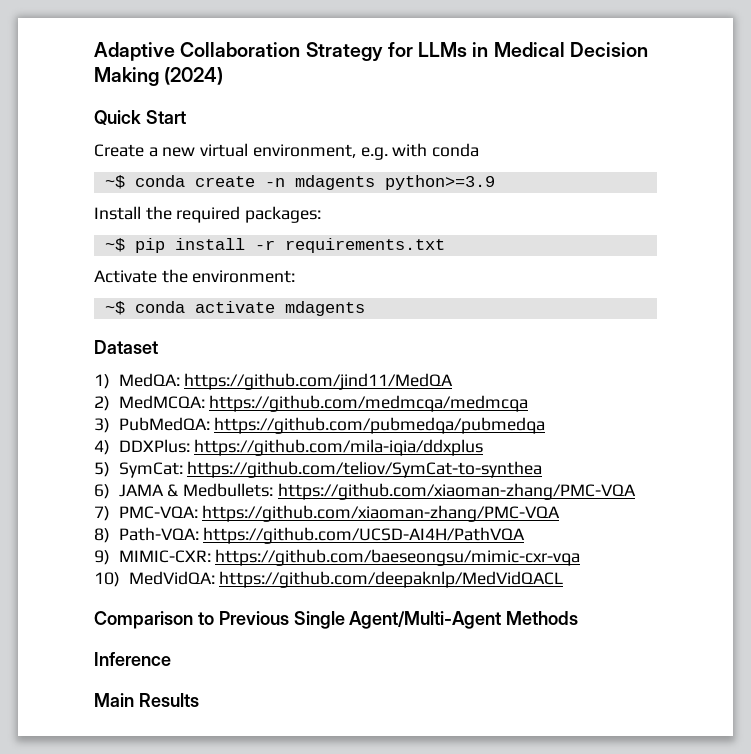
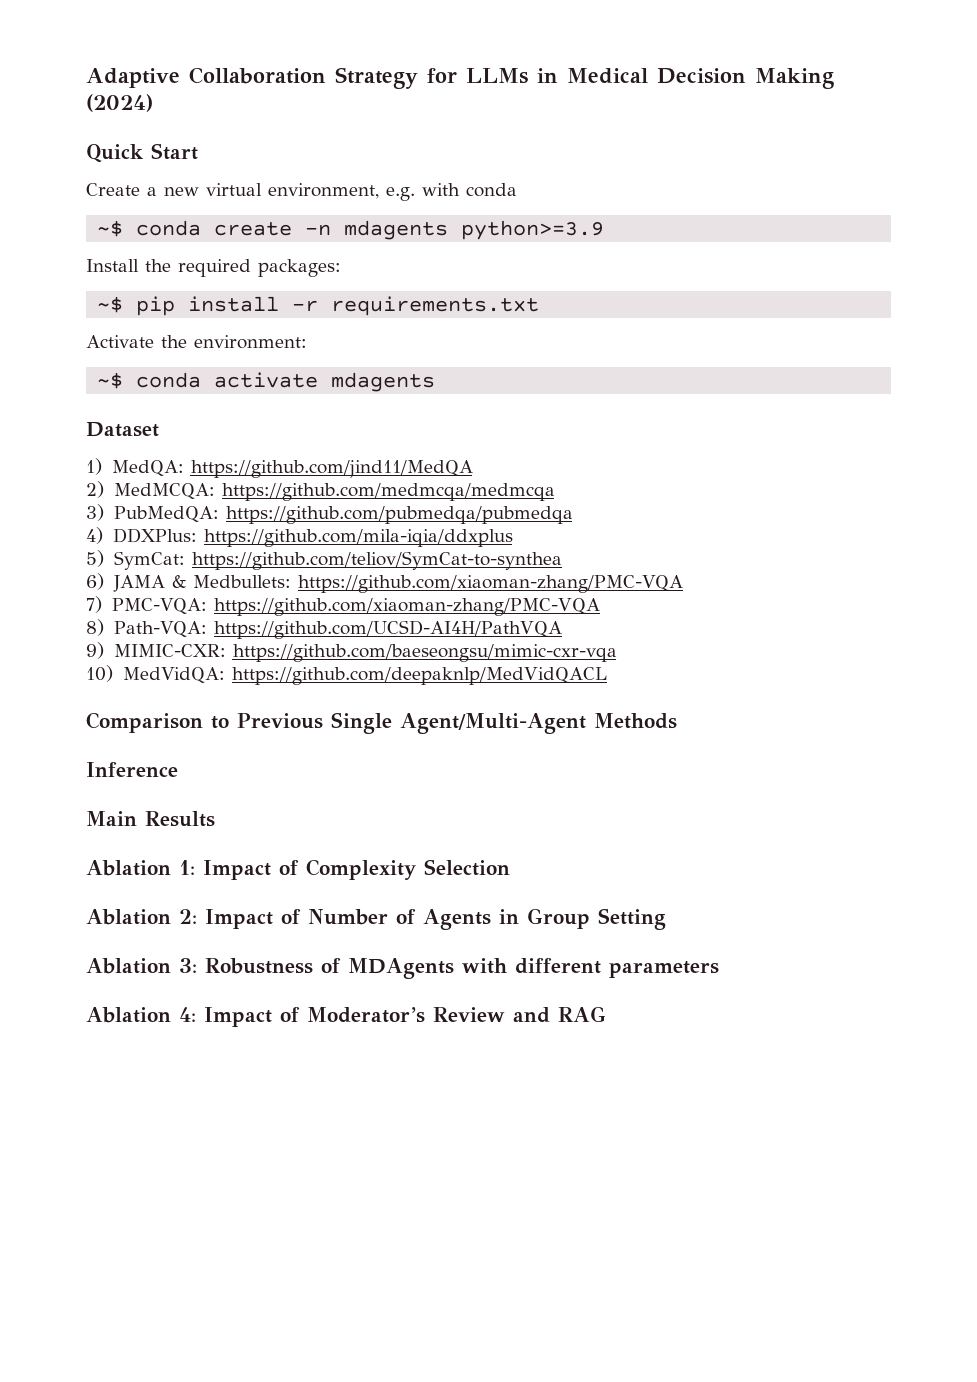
+ Ablation 1: Impact of Complexity Selection
+ Ablation 2: Impact of Number of Agents in Group Setting
+ Ablation 3: Robustness of MDAgents with different parameters
+ Ablation 4: Impact of Moderator’s Review and RAG

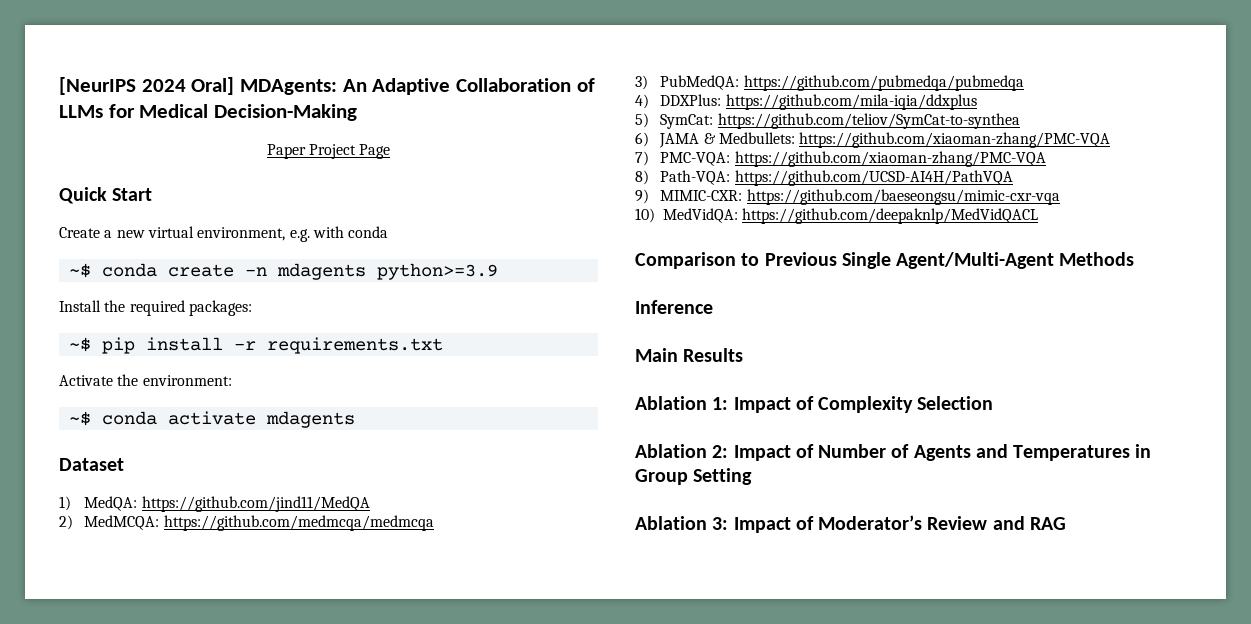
- Adaptive Collaboration Strategy for LLMs in Medical Decision Making (2024)
+ [NeurIPS 2024 Oral] MDAgents: An Adaptive Collaboration of LLMs for Medical Decision-Making
+ Paper Project Page
- Ablation 2: Impact of Number of Agents in Group Setting
+ Ablation 2: Impact of Number of Agents and Temperatures in Group Setting
- Ablation 3: Robustness of MDAgents with different parameters
- Ablation 4: Impact of Moderator’s Review and RAG
+ Ablation 3: Impact of Moderator’s Review and RAG

